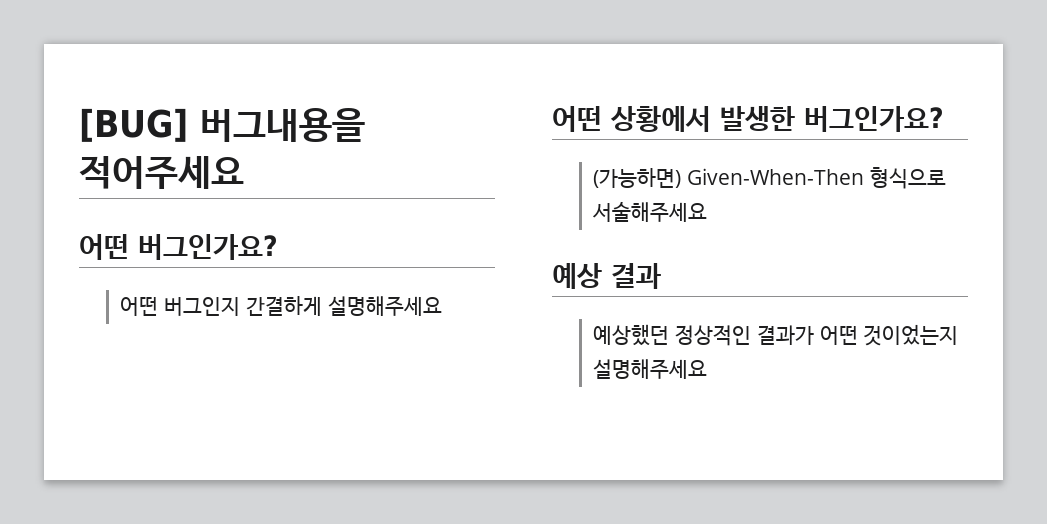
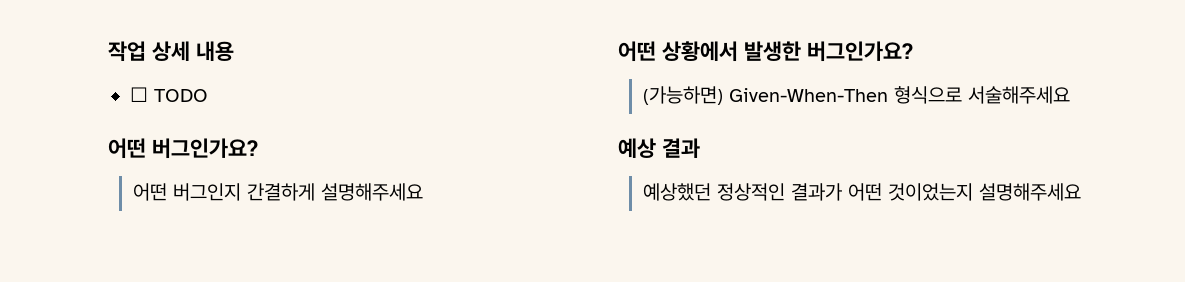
- [BUG] 버그내용을 적어주세요
+ 작업 상세 내용
+ ☐ TODO

